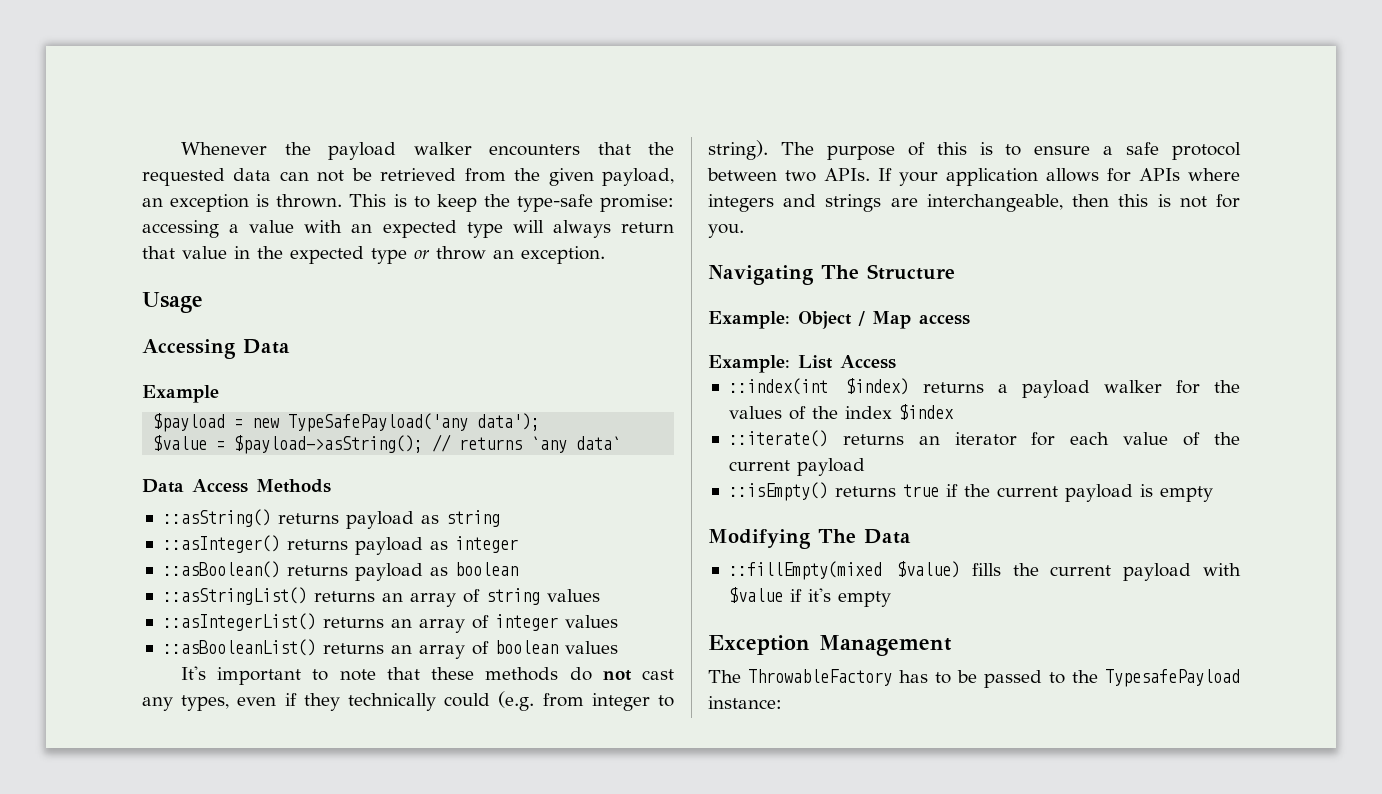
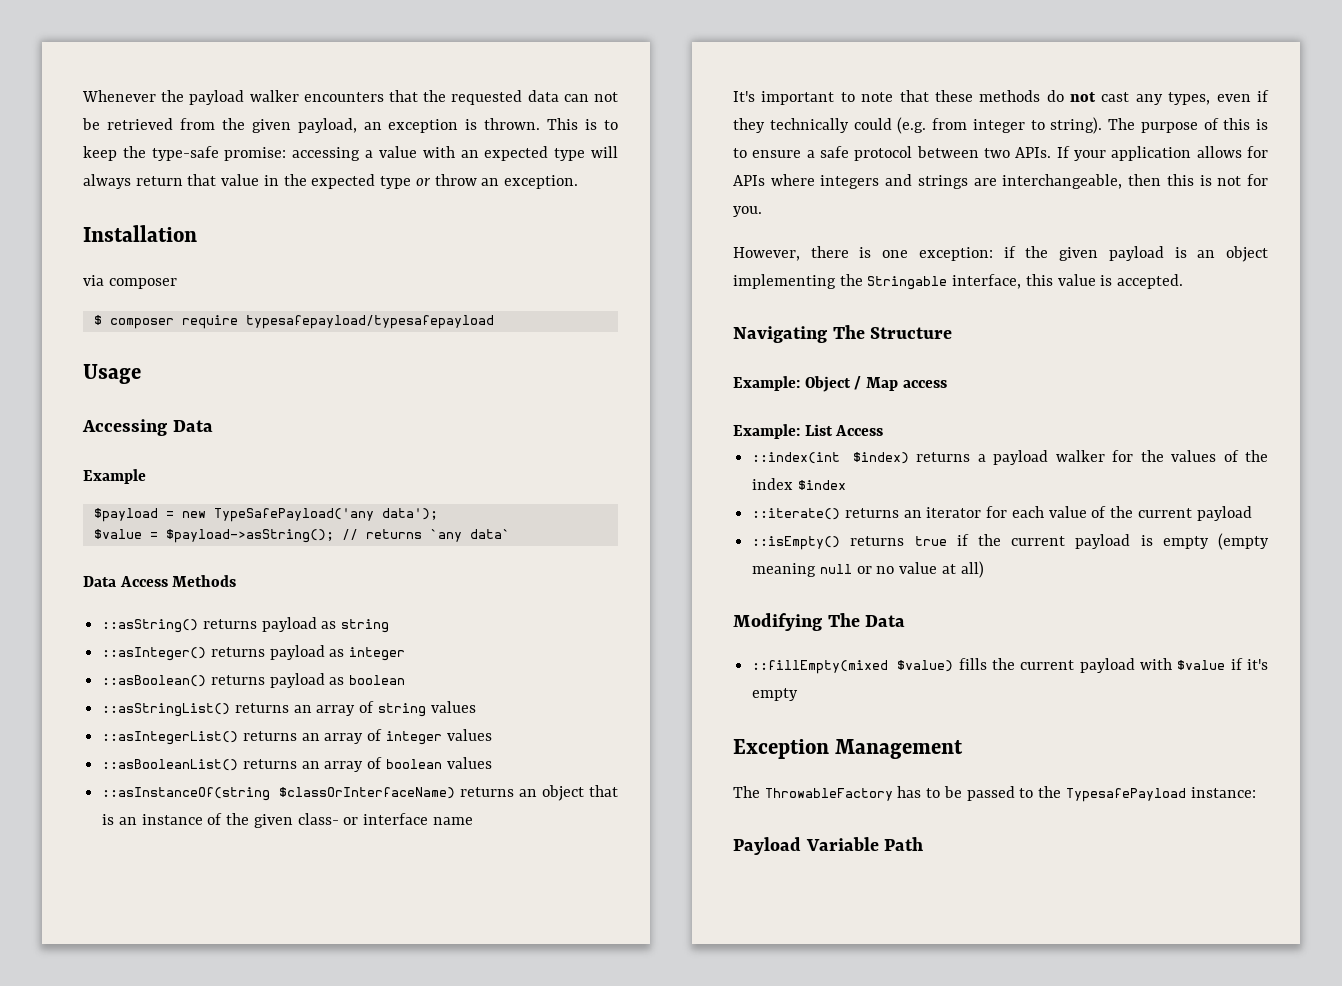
+ Installation
+ via composer
+ $ composer require typesafepayload/typesafepayload
+ ::asInstanceOf(string $classOrInterfaceName) returns an object that is an instance of the given class- or interface name
+ However, there is one exception: if the given payload is an object implementing the Stringable interface, this value is accepted.
- ::isEmpty() returns true if the current payload is empty
+ ::isEmpty() returns true if the current payload is empty (empty meaning null or no value at all)
+ Payload Variable Path

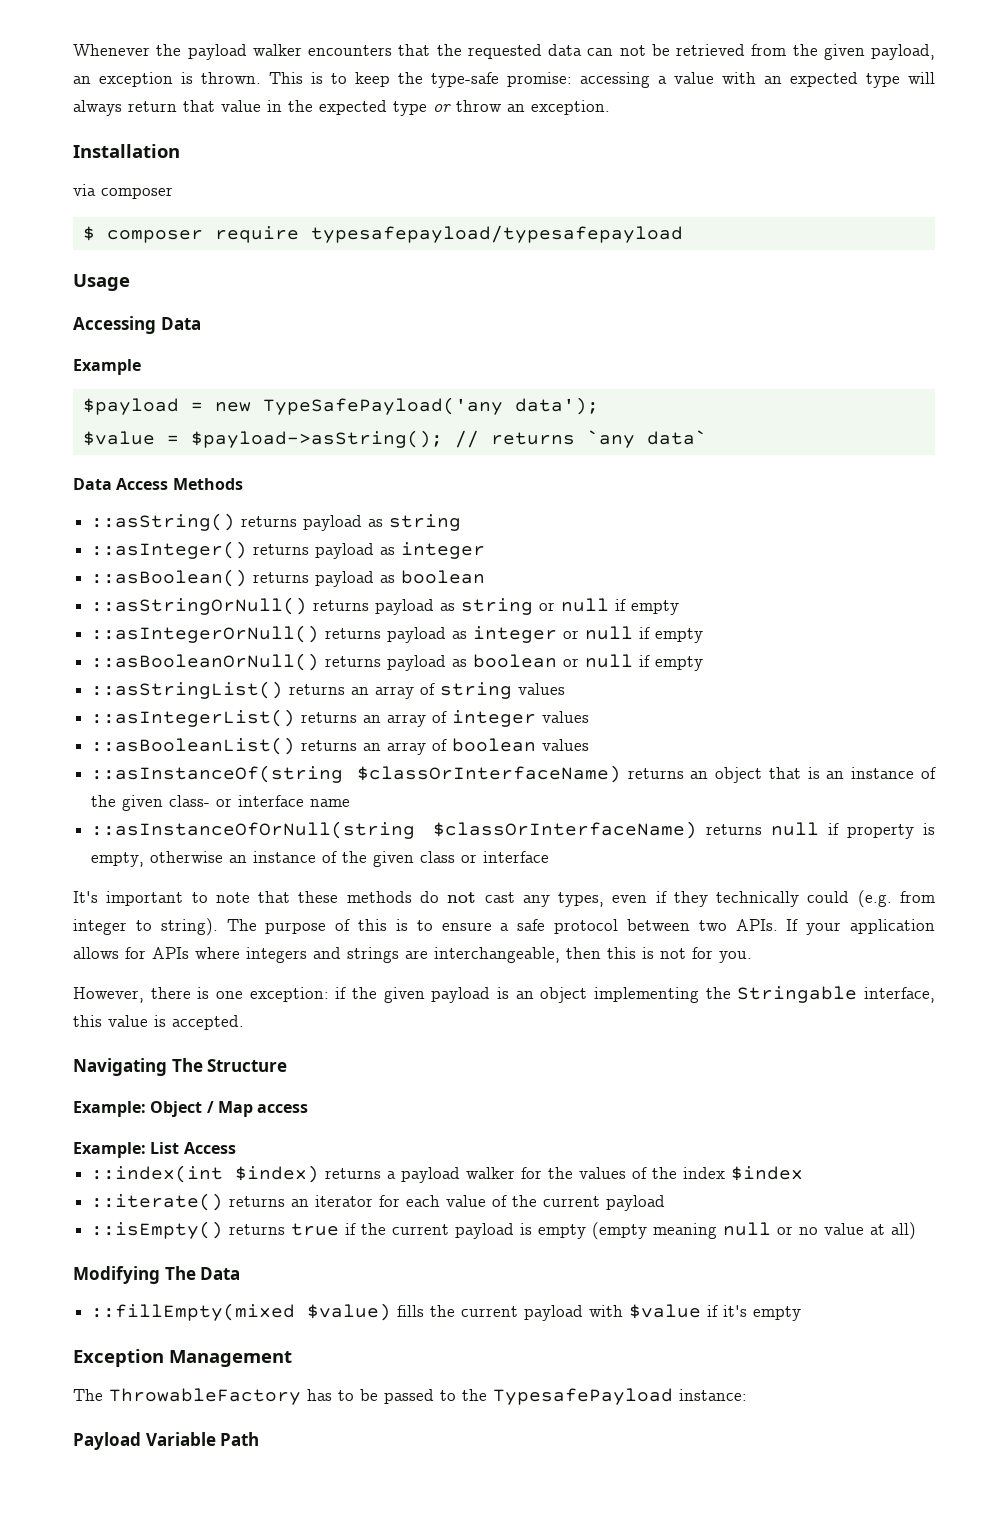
+ ::asStringOrNull() returns payload as string or null if empty
+ ::asIntegerOrNull() returns payload as integer or null if empty
+ ::asBooleanOrNull() returns payload as boolean or null if empty
+ ::asInstanceOfOrNull(string $classOrInterfaceName) returns null if property is empty, otherwise an instance of the given class or interface

